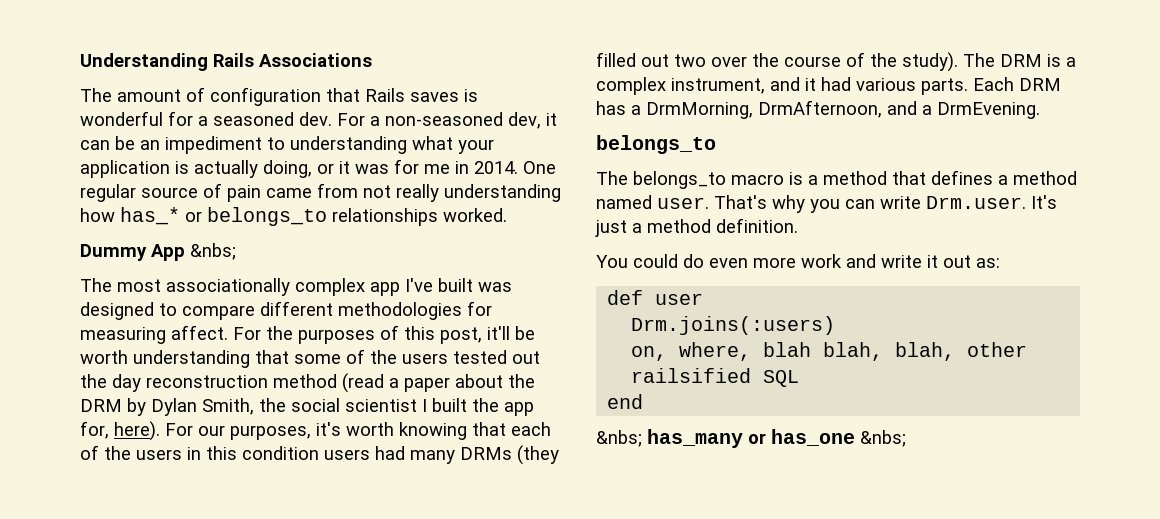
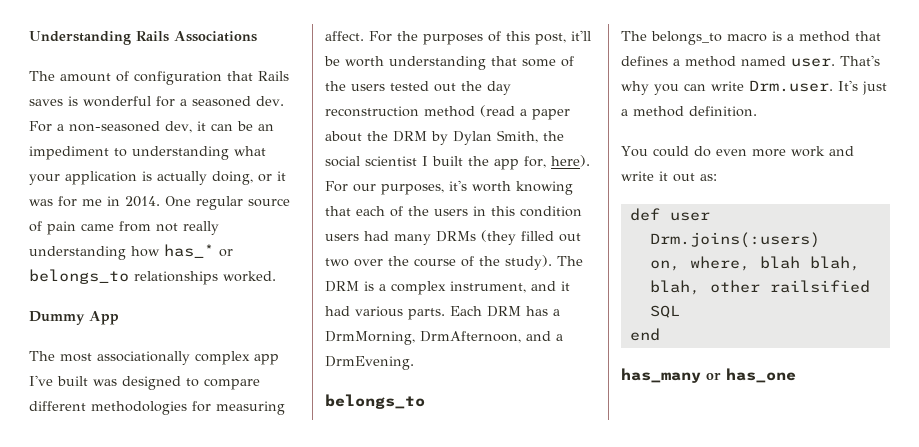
- Dummy App &nbs;
+ Dummy App
- &nbs; has_many or has_one &nbs;
+ has_many or has_one

